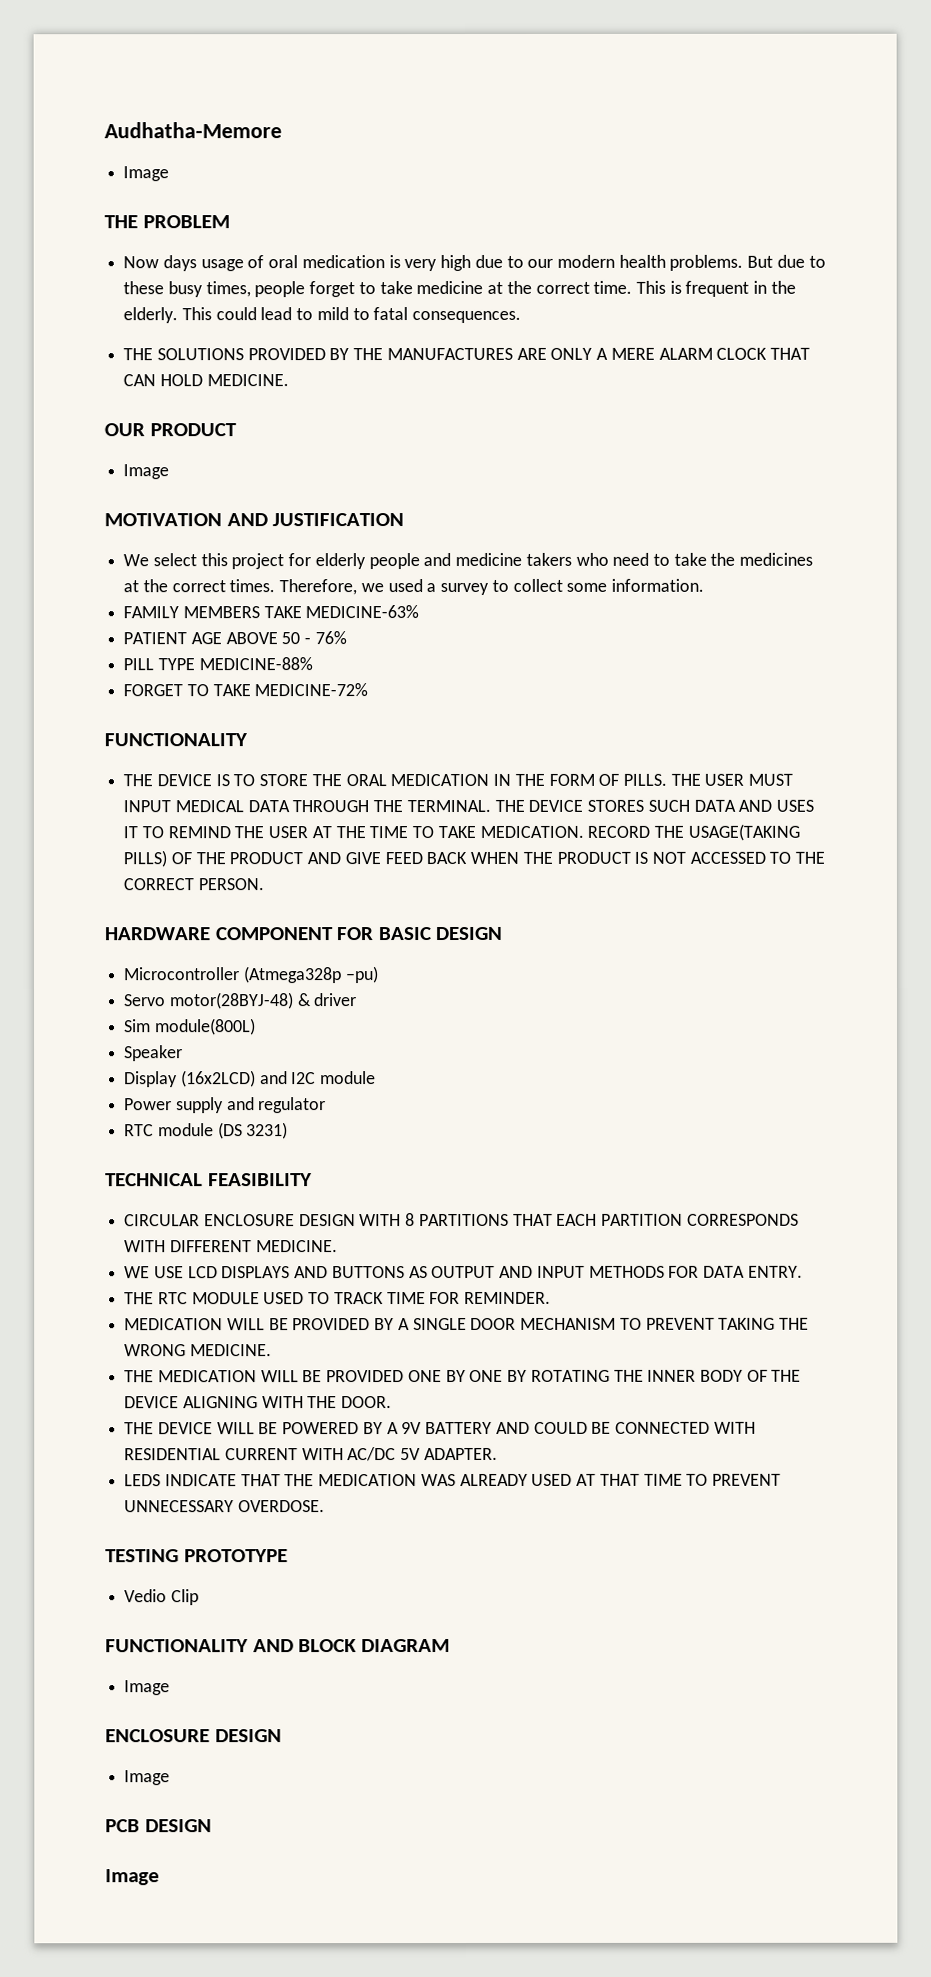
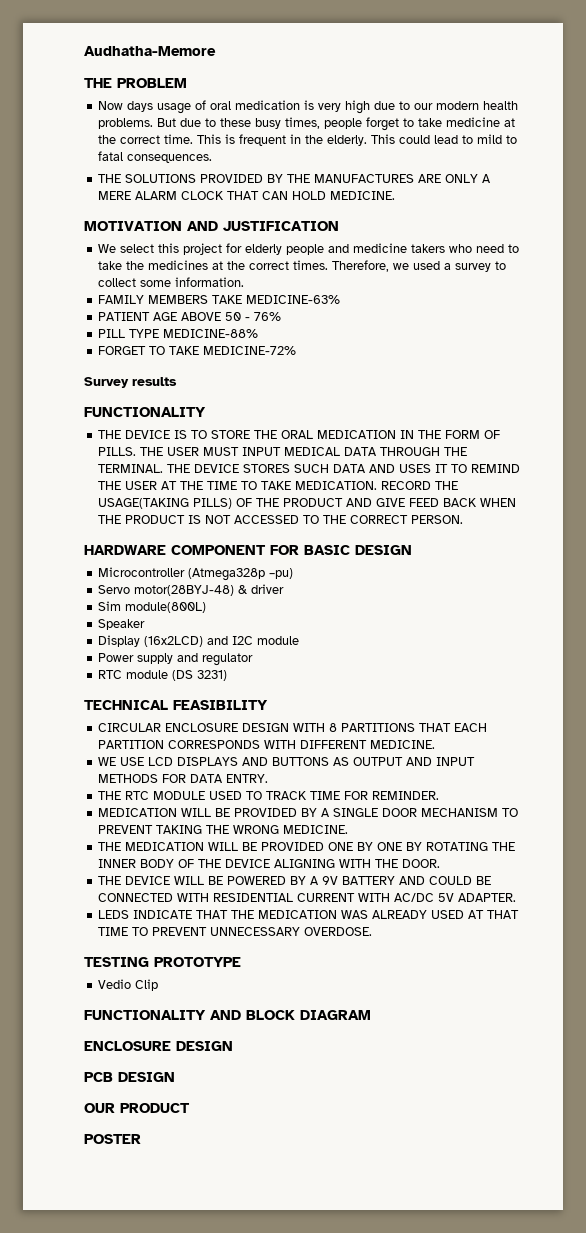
  Audhatha-Memore
- Image
- OUR PRODUCT
- Image
+ Survey results
  FUNCTIONALITY AND BLOCK DIAGRAM
- Image
  ENCLOSURE DESIGN
- Image
  PCB DESIGN
- Image
+ OUR PRODUCT
+ POSTER

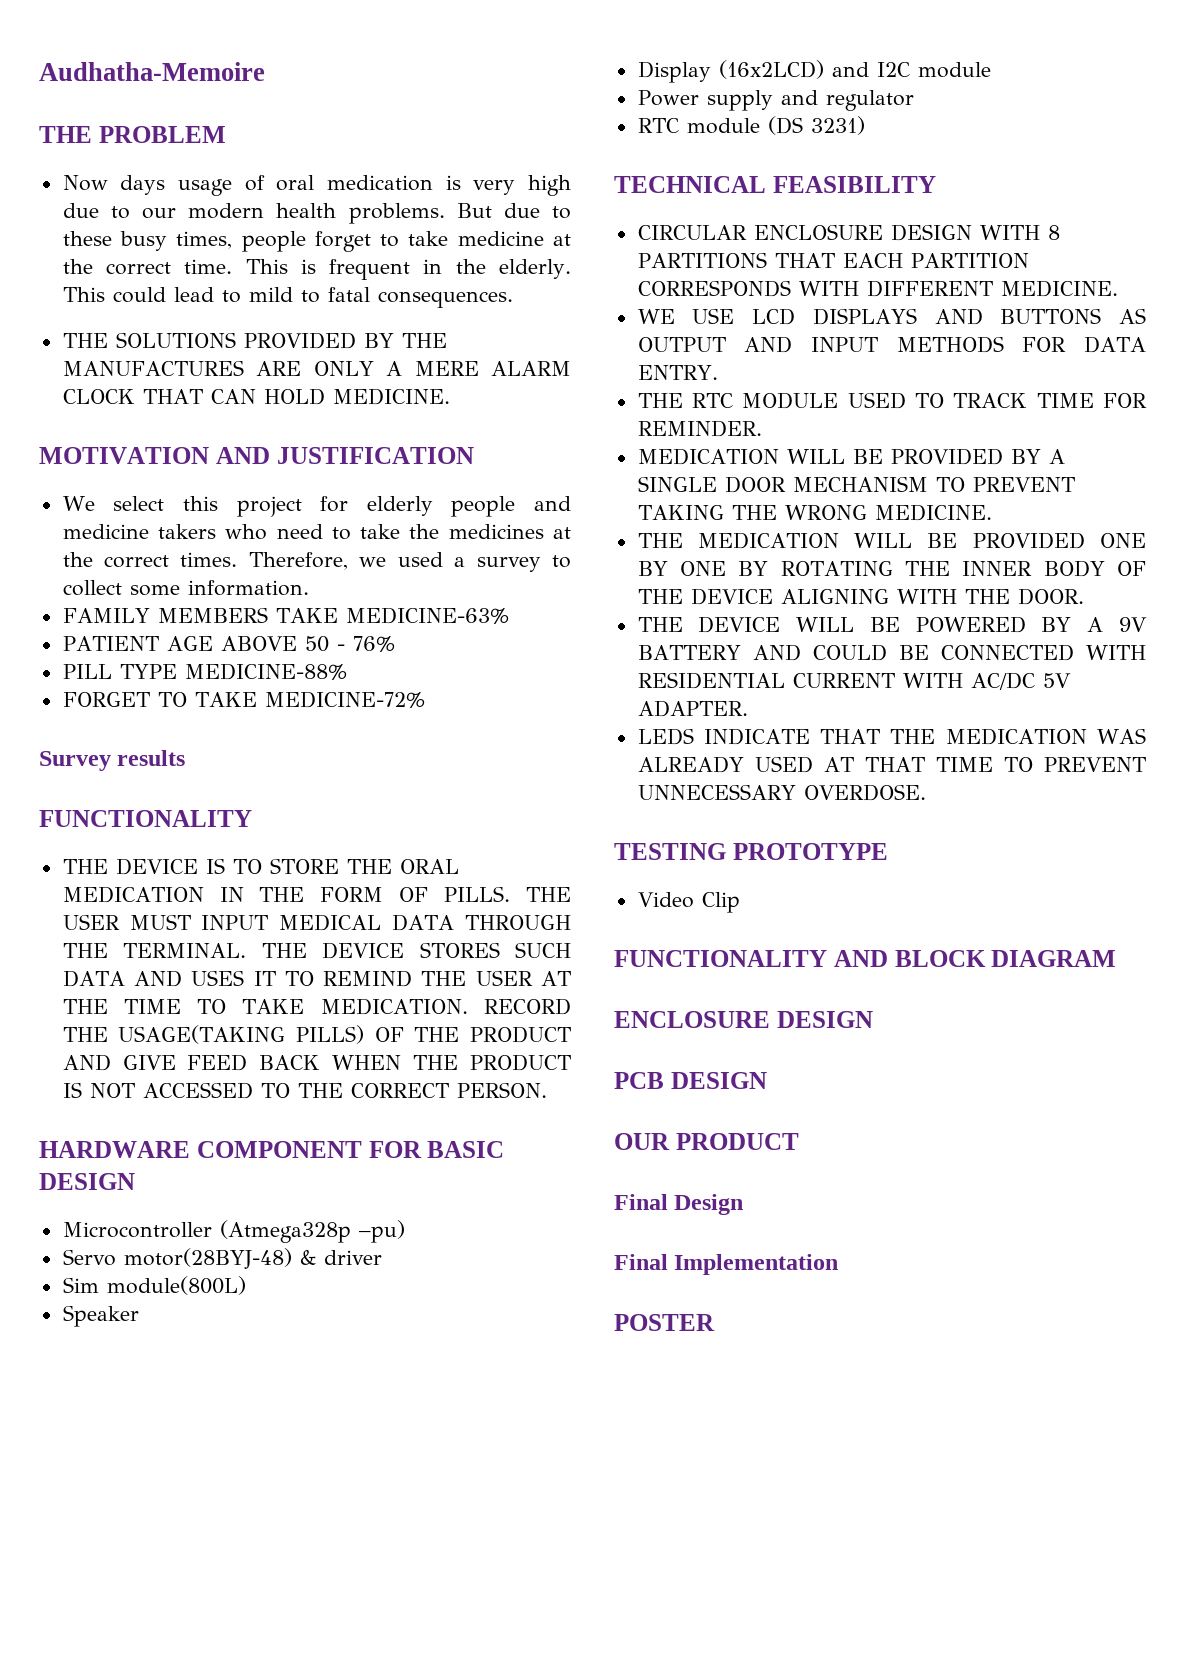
- Audhatha-Memore
+ Audhatha-Memoire
- Vedio Clip
+ Video Clip
+ Final Design
+ Final Implementation

